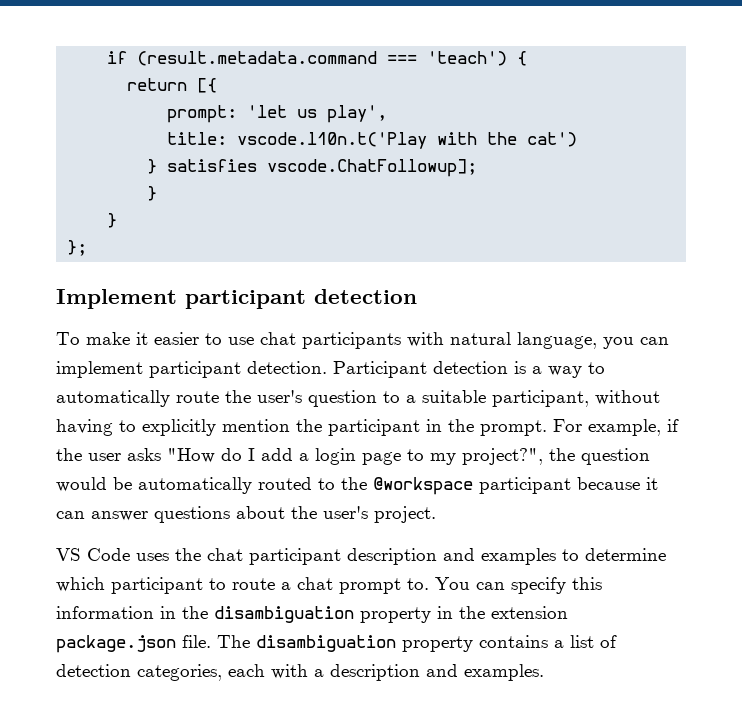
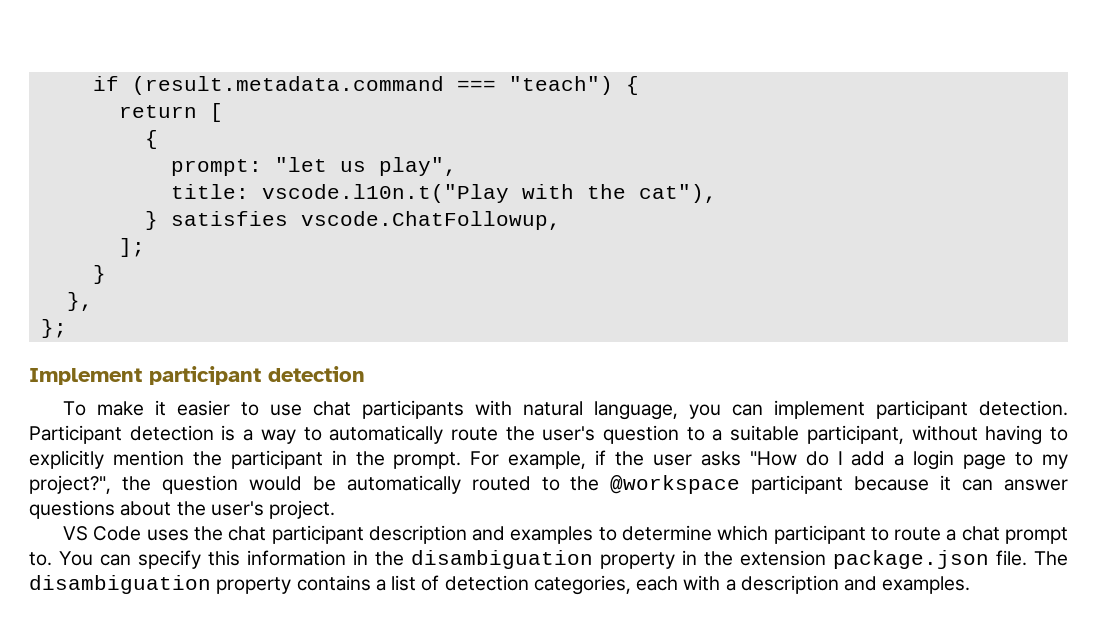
- if (result.metadata.command === 'teach') {
+ if (result.metadata.command === "teach") {
- return [{
+ return [
+ {
- prompt: 'let us play',
+ prompt: "let us play",
- title: vscode.l10n.t('Play with the cat')
+ title: vscode.l10n.t("Play with the cat"),
- } satisfies vscode.ChatFollowup];
+ } satisfies vscode.ChatFollowup,
+ ];
  }
- }
+ },

